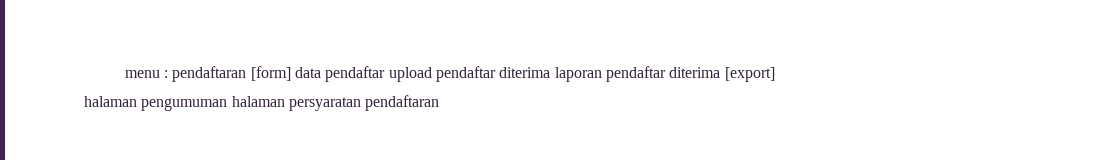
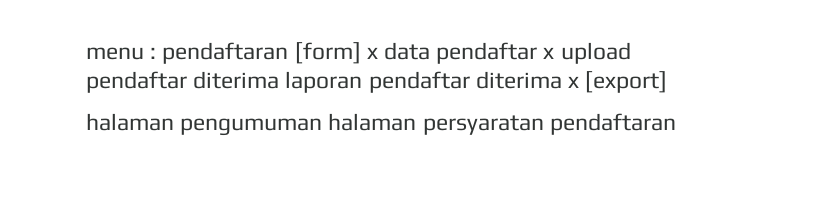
- menu : pendaftaran [form] data pendaftar upload pendaftar diterima laporan pendaftar diterima [export]
+ menu : pendaftaran [form] x data pendaftar x upload pendaftar diterima laporan pendaftar diterima x [export]

